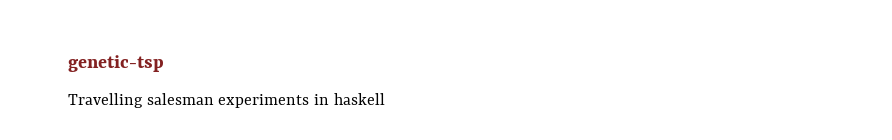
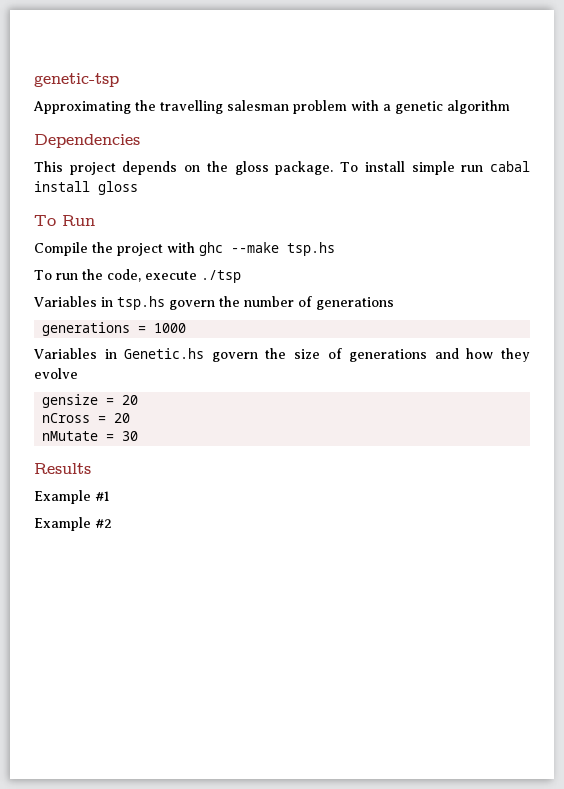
- Travelling salesman experiments in haskell
+ Approximating the travelling salesman problem with a genetic algorithm
+ Dependencies
+ This project depends on the gloss package. To install simple run cabal install gloss
+ To Run
+ Compile the project with ghc --make tsp.hs
+ To run the code, execute ./tsp
+ Variables in tsp.hs govern the number of generations
+ generations = 1000
+ Variables in Genetic.hs govern the size of generations and how they evolve
+ gensize = 20
+ nCross = 20
+ nMutate = 30
+ Results
+ Example #1
+ Example #2

